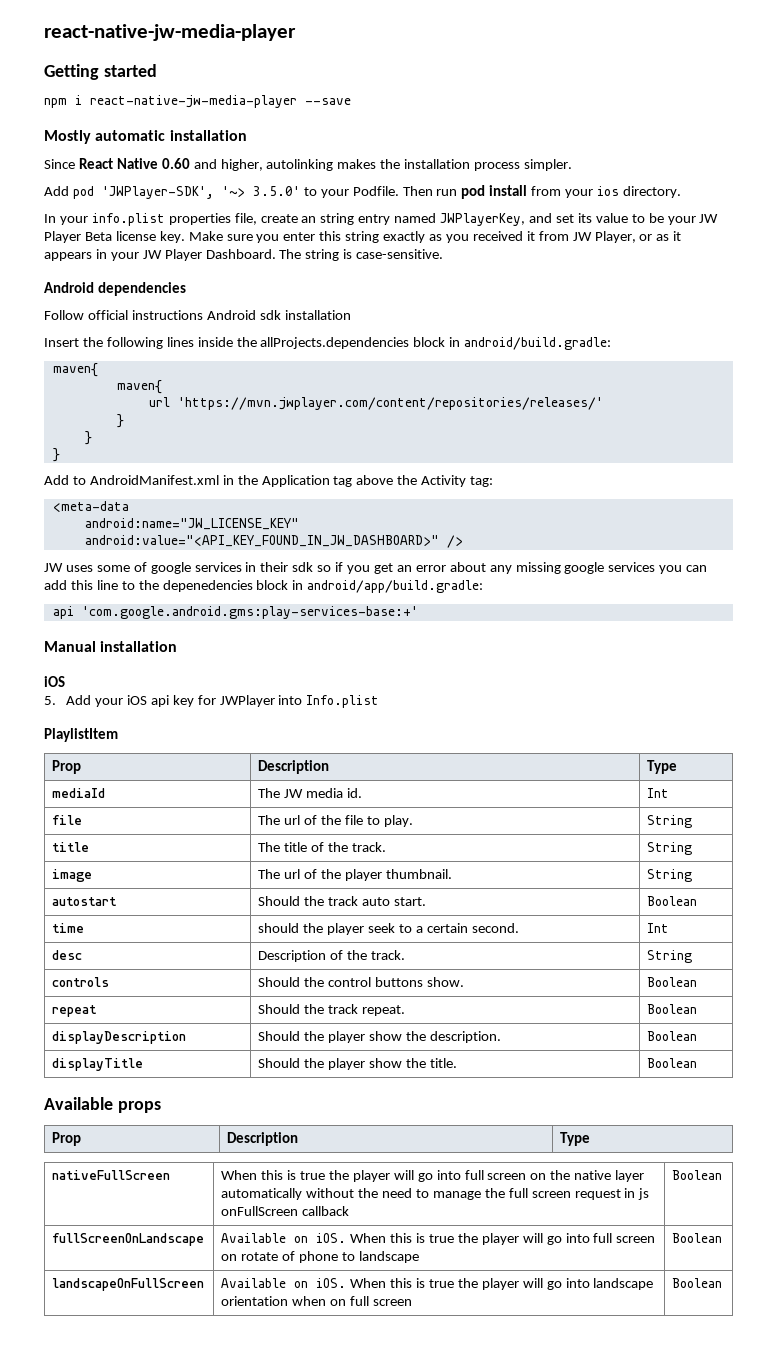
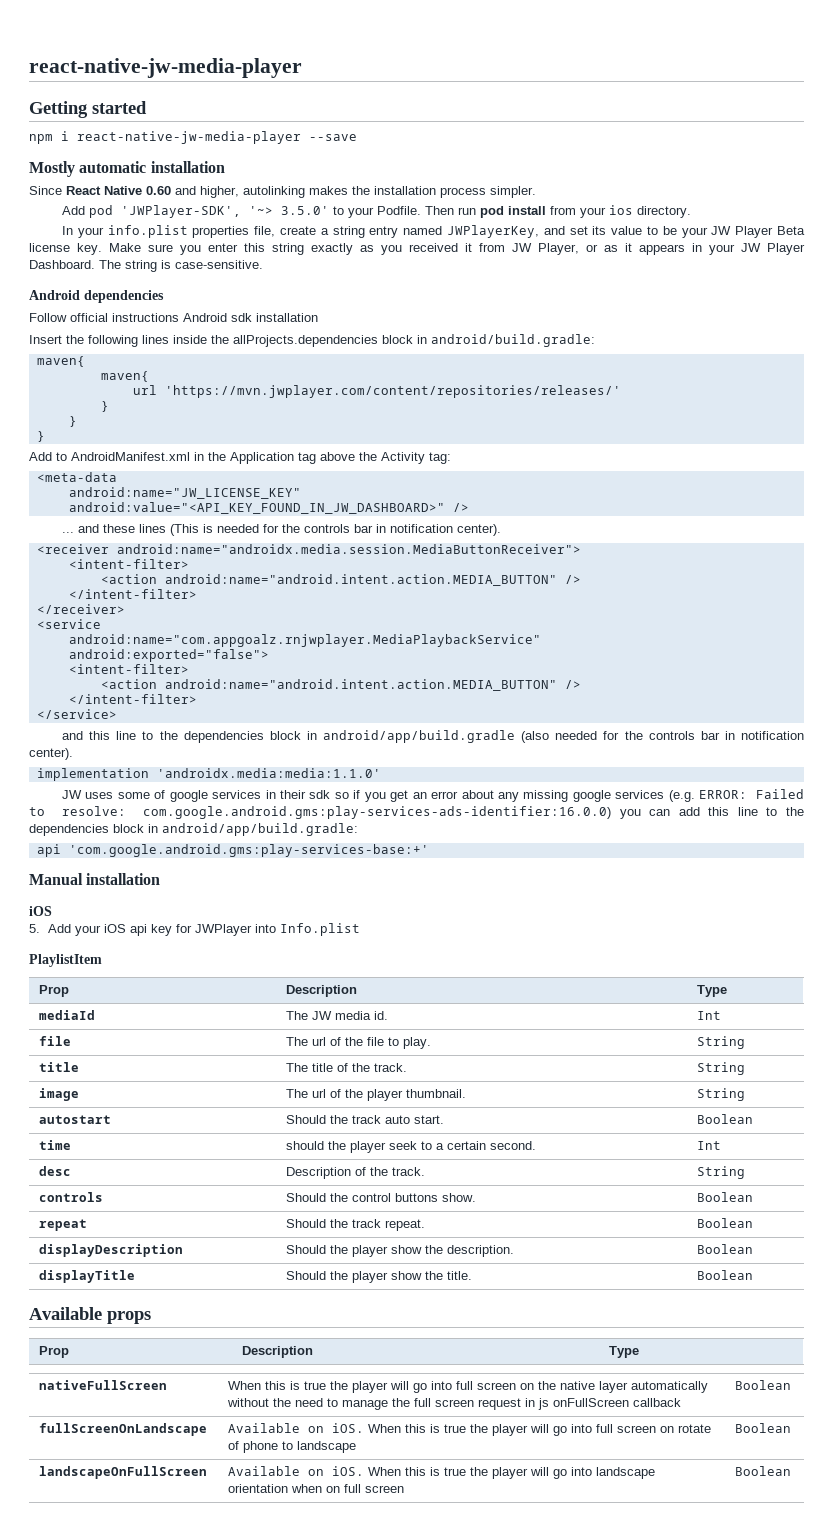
- In your info.plist properties file, create an string entry named JWPlayerKey, and set its value to be your JW Player Beta license key.
+ In your info.plist properties file, create a string entry named JWPlayerKey, and set its value to be your JW Player Beta license key.
+ ... and these lines (This is needed for the controls bar in notification center).
+ <receiver android:name="androidx.media.session.MediaButtonReceiver">
+ <intent-filter>
+ <action android:name="android.intent.action.MEDIA_BUTTON" />
+ </intent-filter>
+ </receiver>
+ <service
+ android:name="com.appgoalz.rnjwplayer.MediaPlaybackService"
+ android:exported="false">
+ <intent-filter>
+ <action android:name="android.intent.action.MEDIA_BUTTON" />
+ </intent-filter>
+ </service>
+ and this line to the dependencies block in android/app/build.gradle (also needed for the controls bar in notification center).
+ implementation 'androidx.media:media:1.1.0'
- JW uses some of google services in their sdk so if you get an error about any missing google services you can add this line to the depenedencies block in android/app/build.gradle:
+ JW uses some of google services in their sdk so if you get an error about any missing google services (e.g. ERROR: Failed to resolve: com.google.android.gms:play-services-ads-identifier:16.0.0) you can add this line to the dependencies block in android/app/build.gradle:

